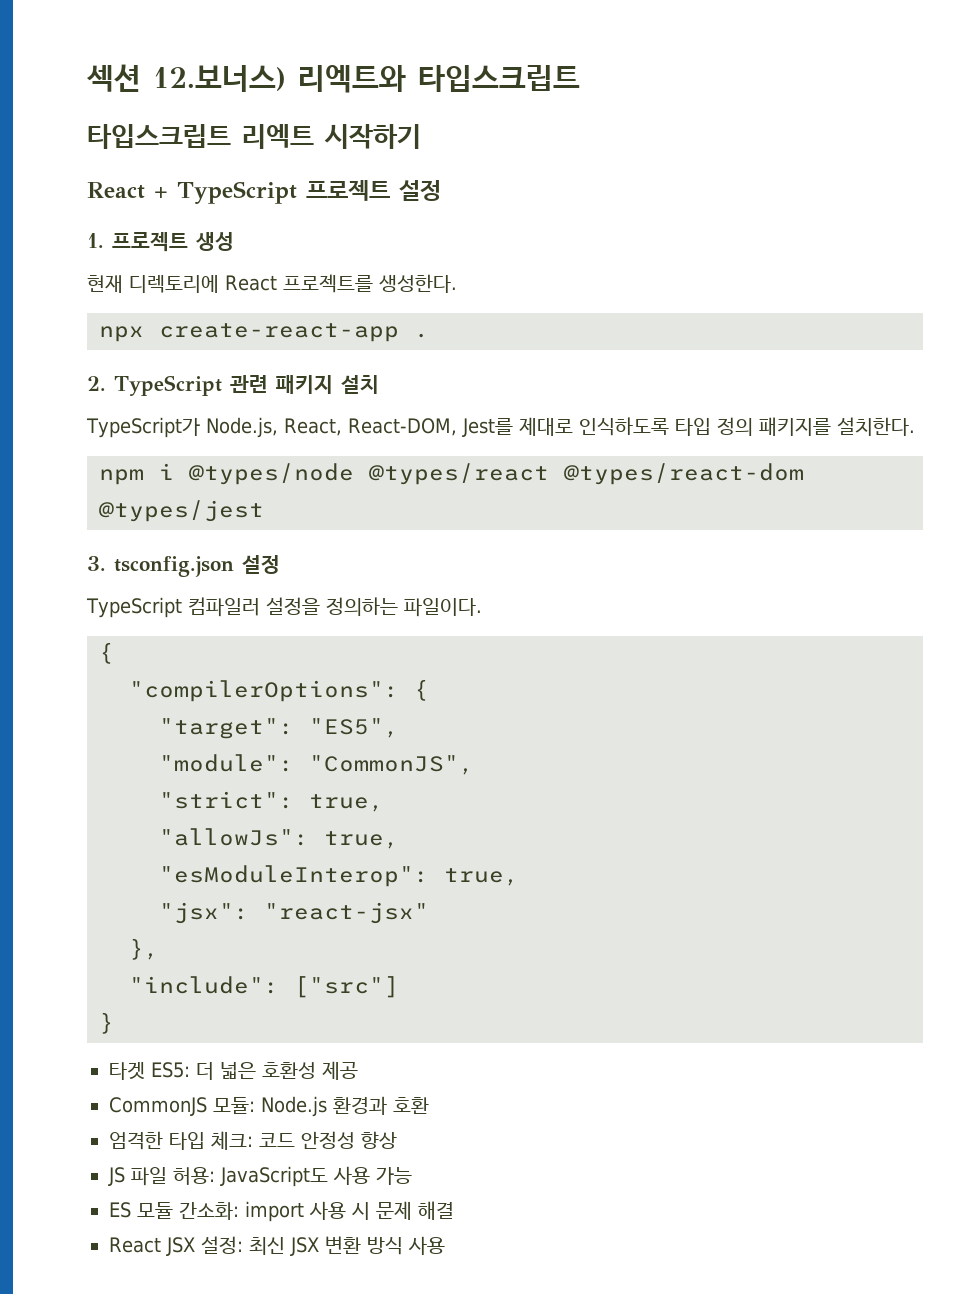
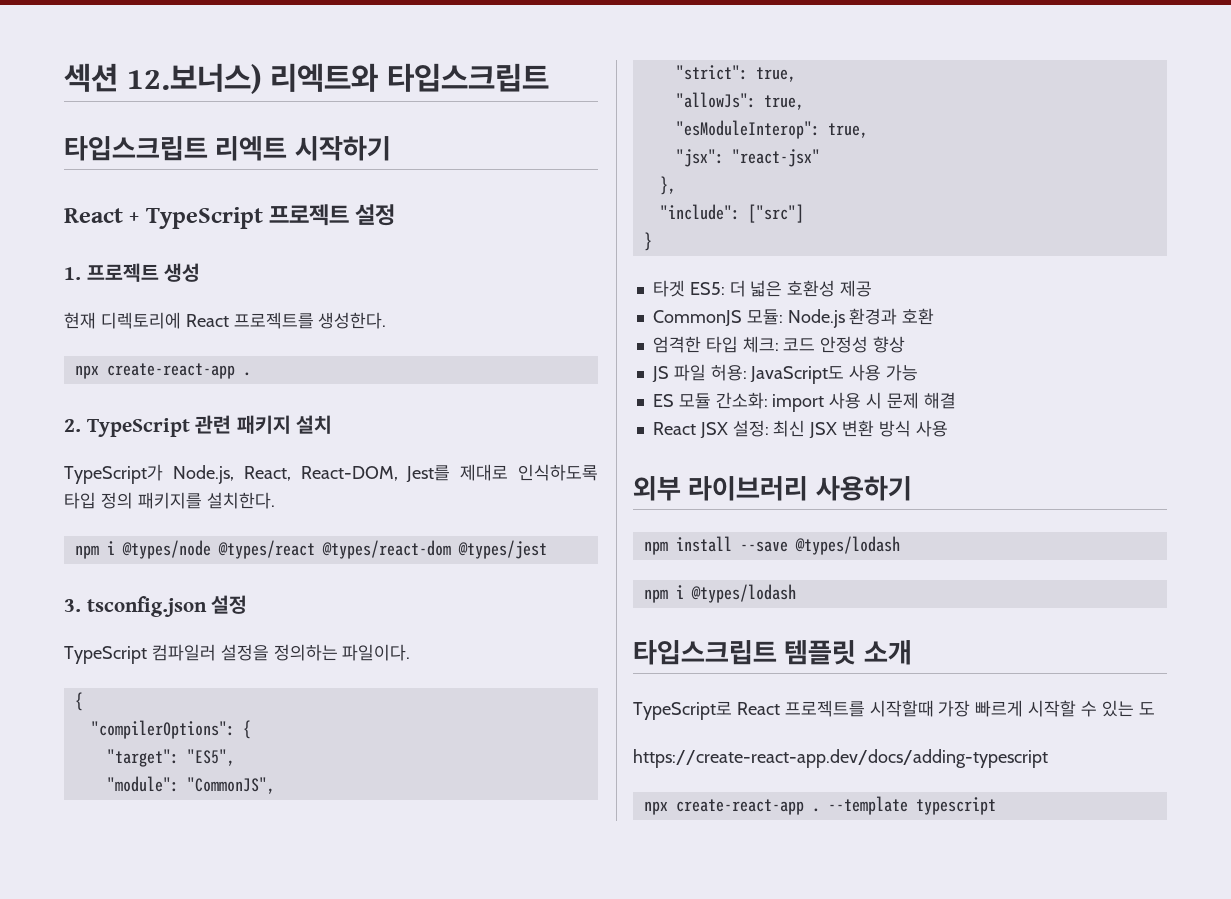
+ 외부 라이브러리 사용하기
+ npm install --save @types/lodash
+ npm i @types/lodash
+ 타입스크립트 템플릿 소개
+ TypeScript로 React 프로젝트를 시작할때 가장 빠르게 시작할 수 있는 도
+ https://create-react-app.dev/docs/adding-typescript
+ npx create-react-app . --template typescript

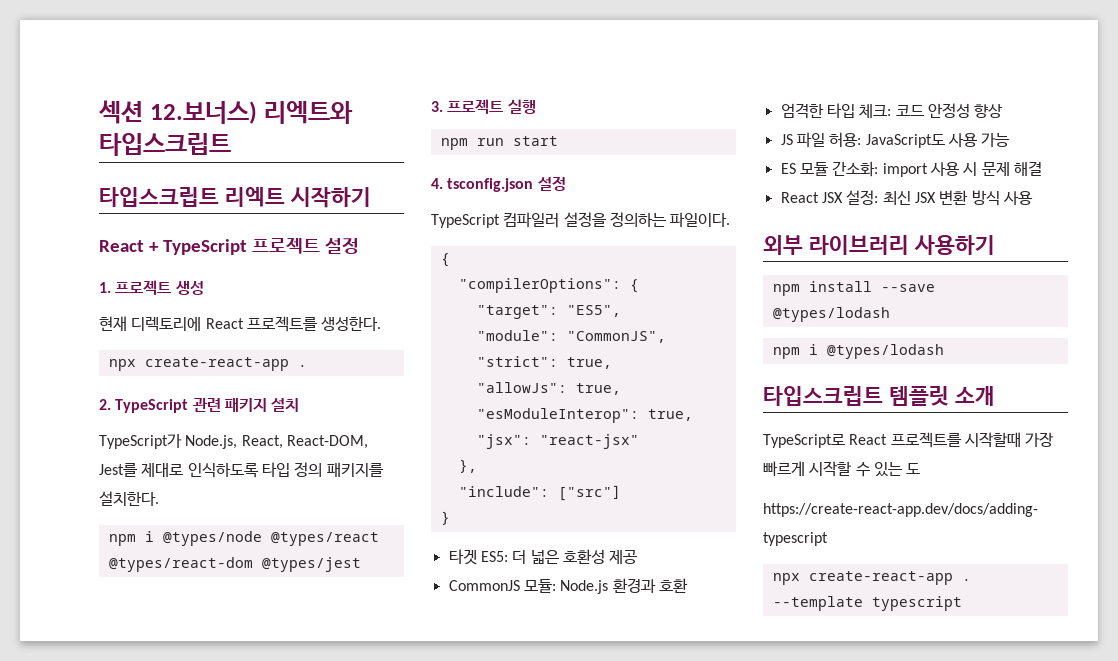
- 3. tsconfig.json 설정
+ 3. 프로젝트 실행
+ npm run start
+ 4. tsconfig.json 설정

